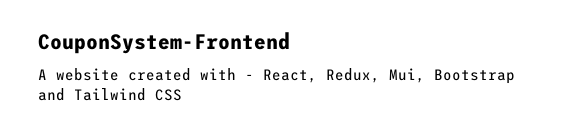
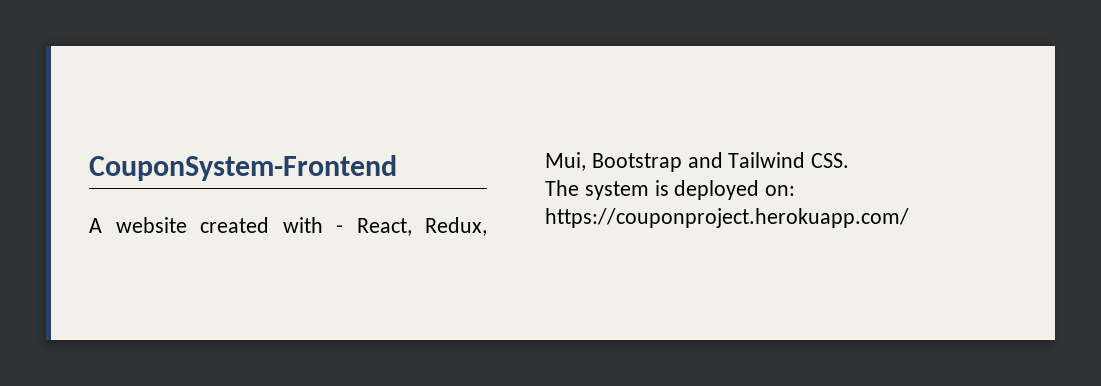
- A website created with - React, Redux, Mui, Bootstrap and Tailwind CSS
+ A website created with - React, Redux, Mui, Bootstrap and Tailwind CSS.
+ The system is deployed on: https://couponproject.herokuapp.com/

